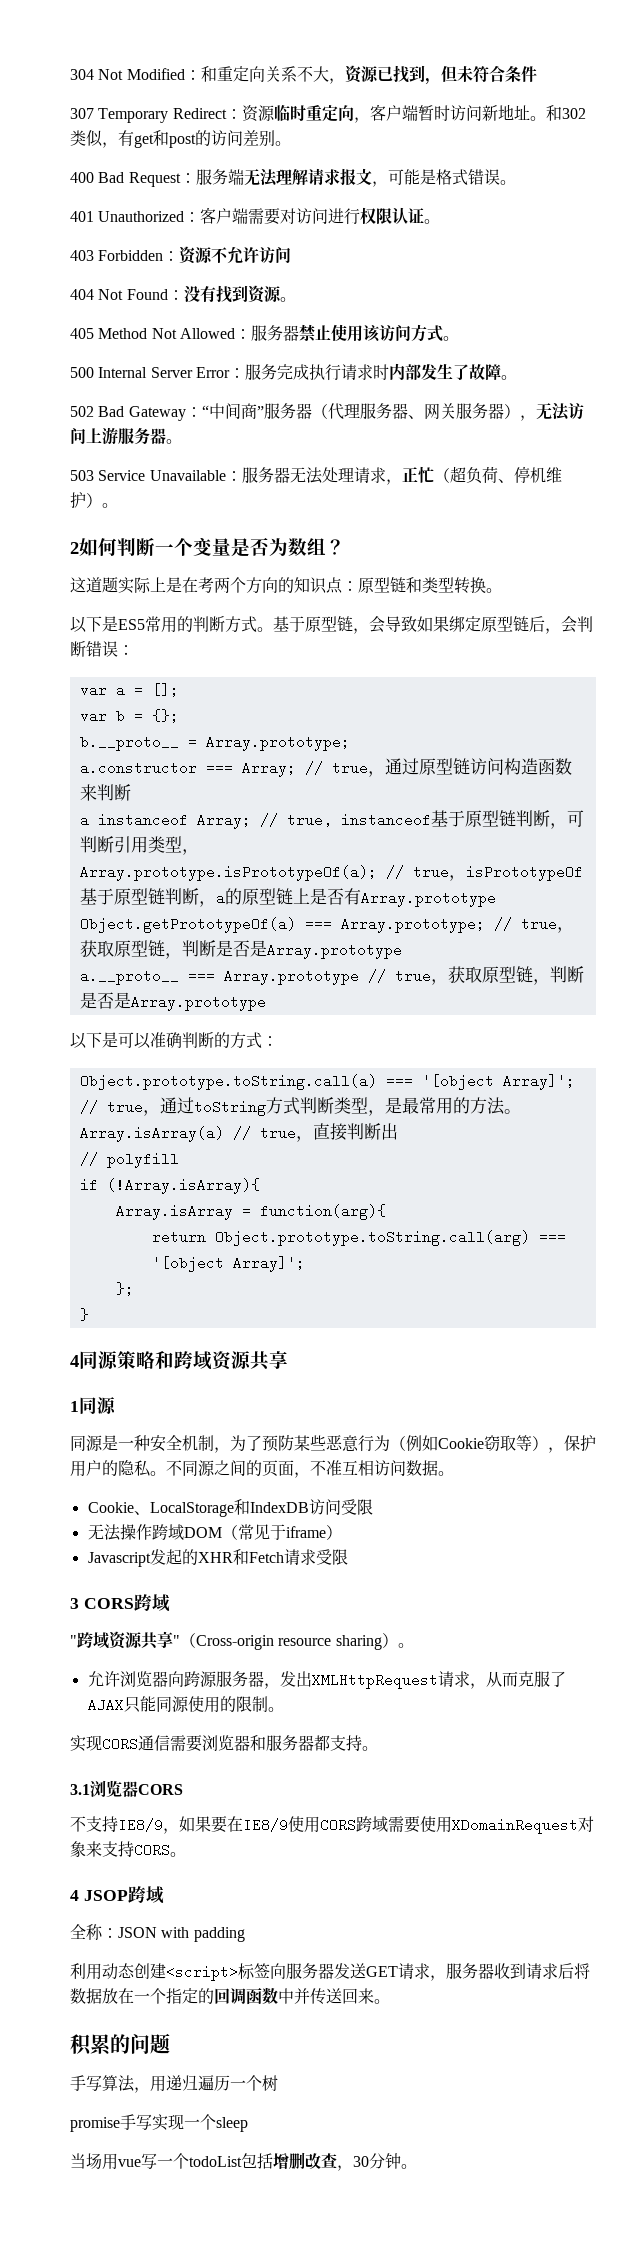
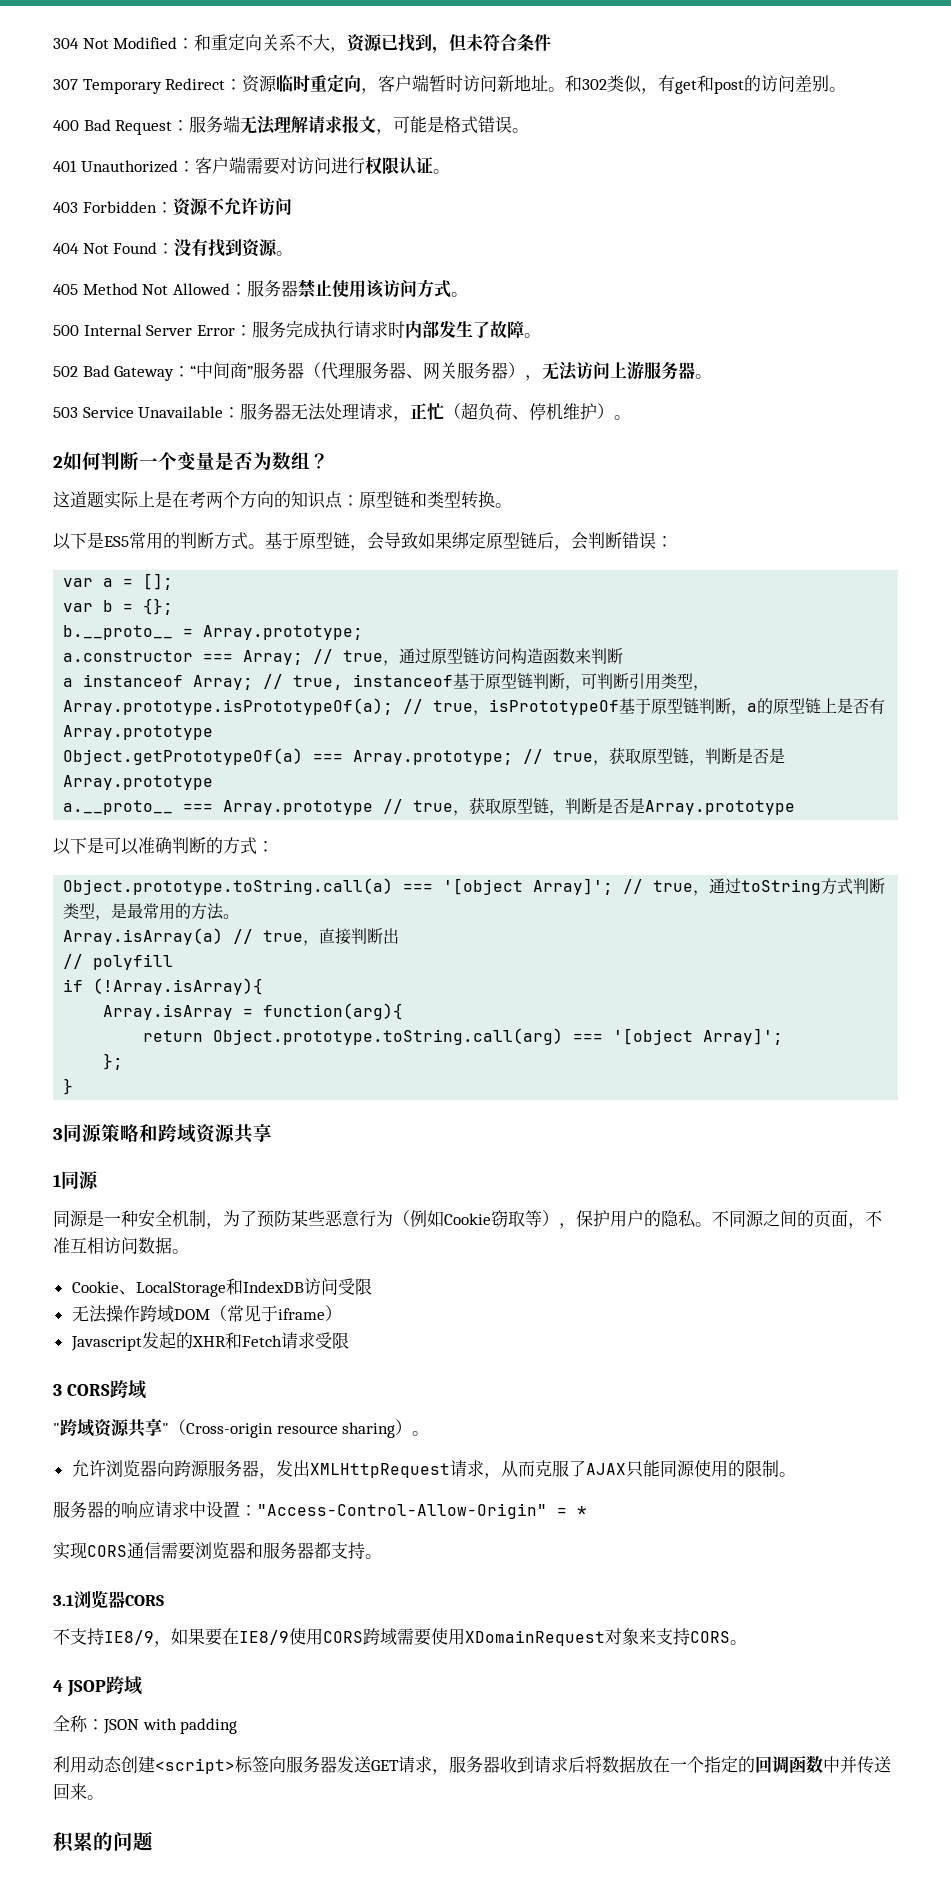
- 4同源策略和跨域资源共享
+ 3同源策略和跨域资源共享
+ 服务器的响应请求中设置："Access-Control-Allow-Origin" = *
- 手写算法，用递归遍历一个树
- promise手写实现一个sleep
- 当场用vue写一个todoList包括增删改查，30分钟。

